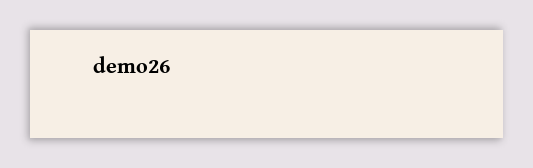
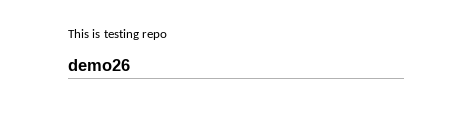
+ This is testing repo

